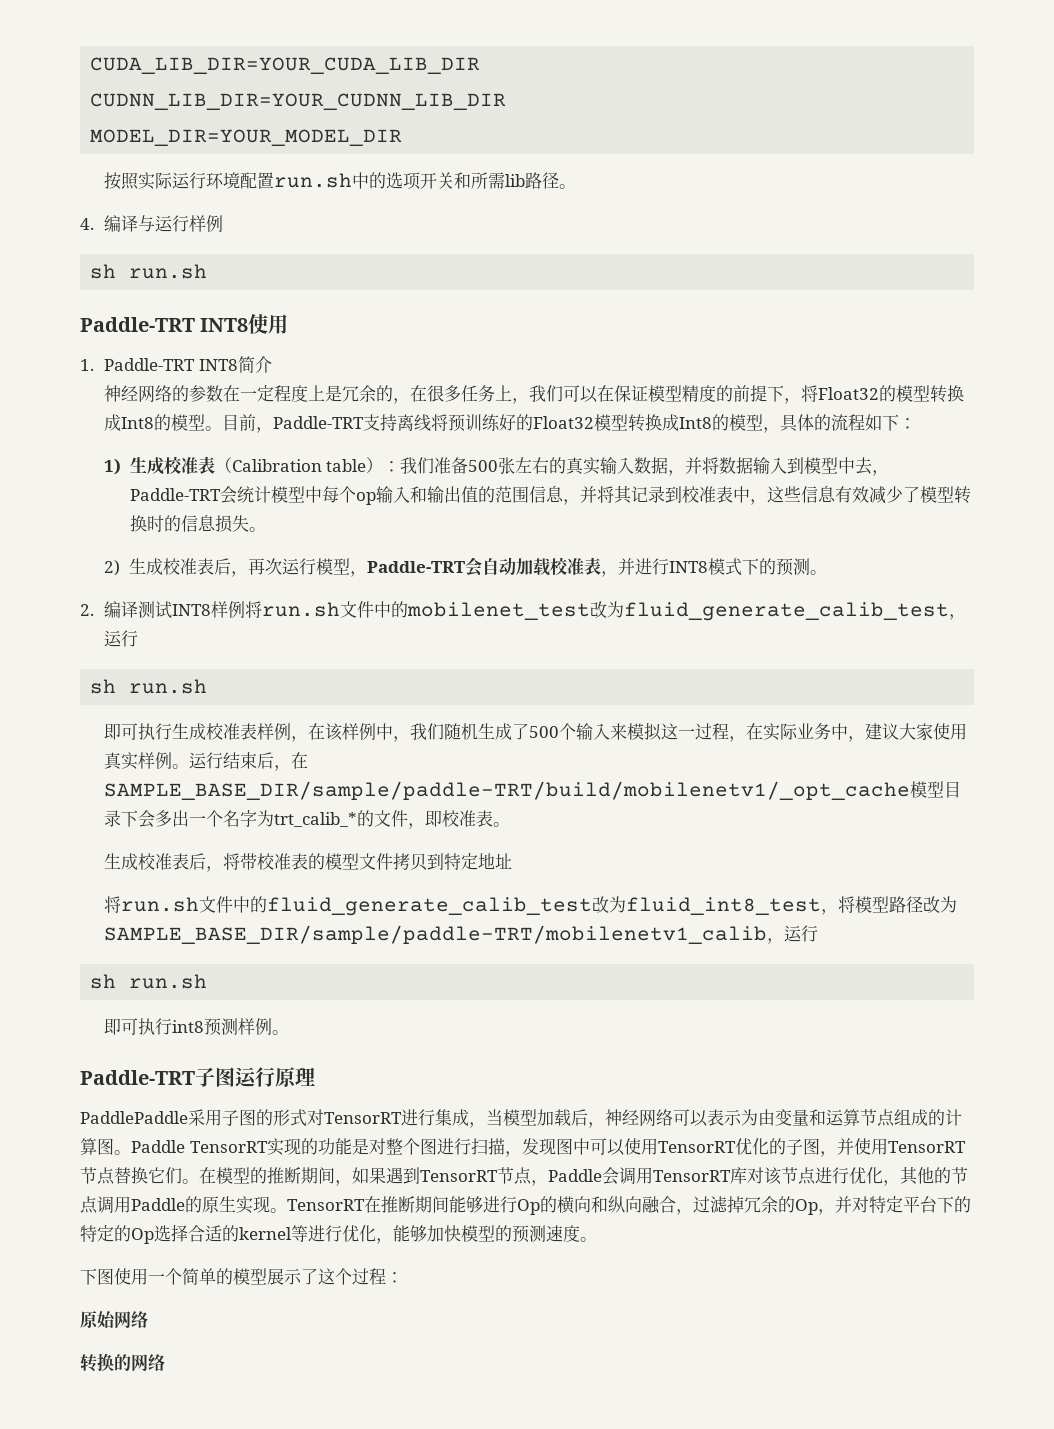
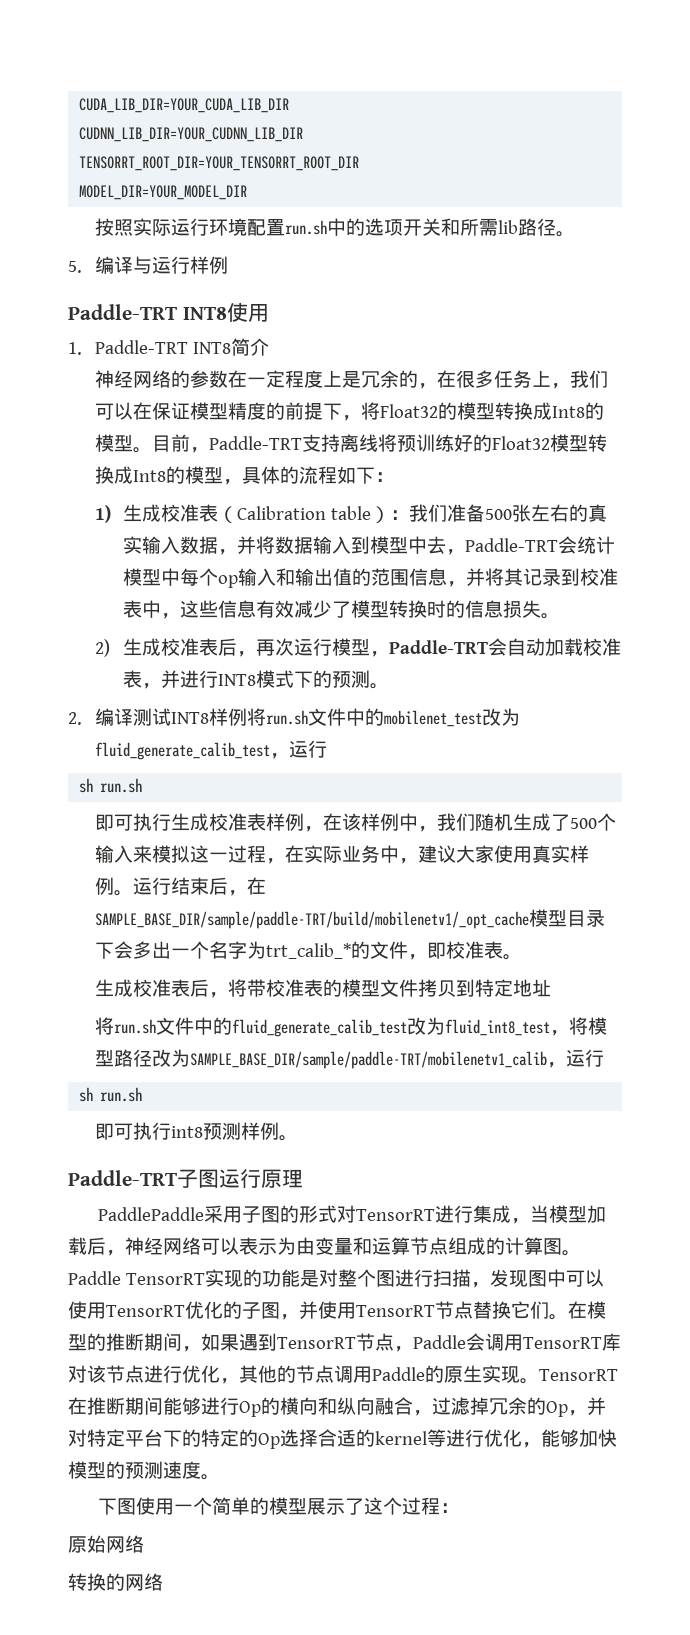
+ TENSORRT_ROOT_DIR=YOUR_TENSORRT_ROOT_DIR
- 4.编译与运行样例
- sh run.sh
+ 5.编译与运行样例

